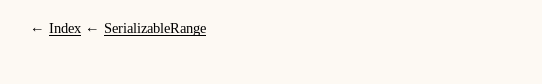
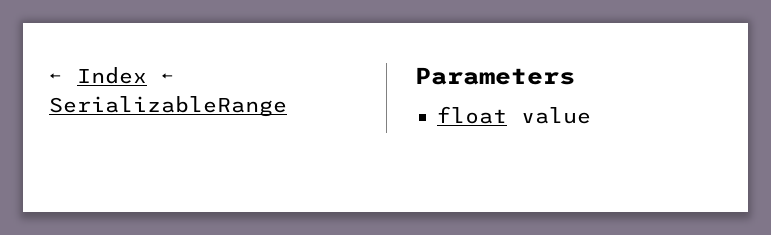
+ Parameters
+ float value

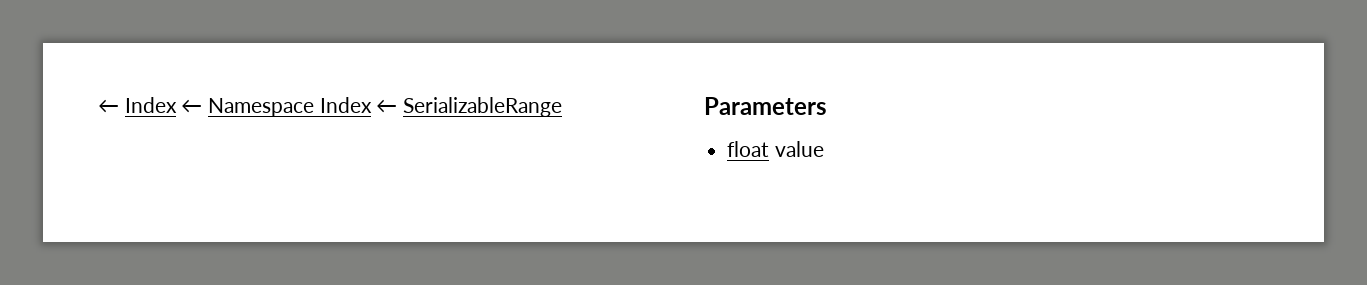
- ← Index ← SerializableRange
+ ← Index ← Namespace Index ← SerializableRange

